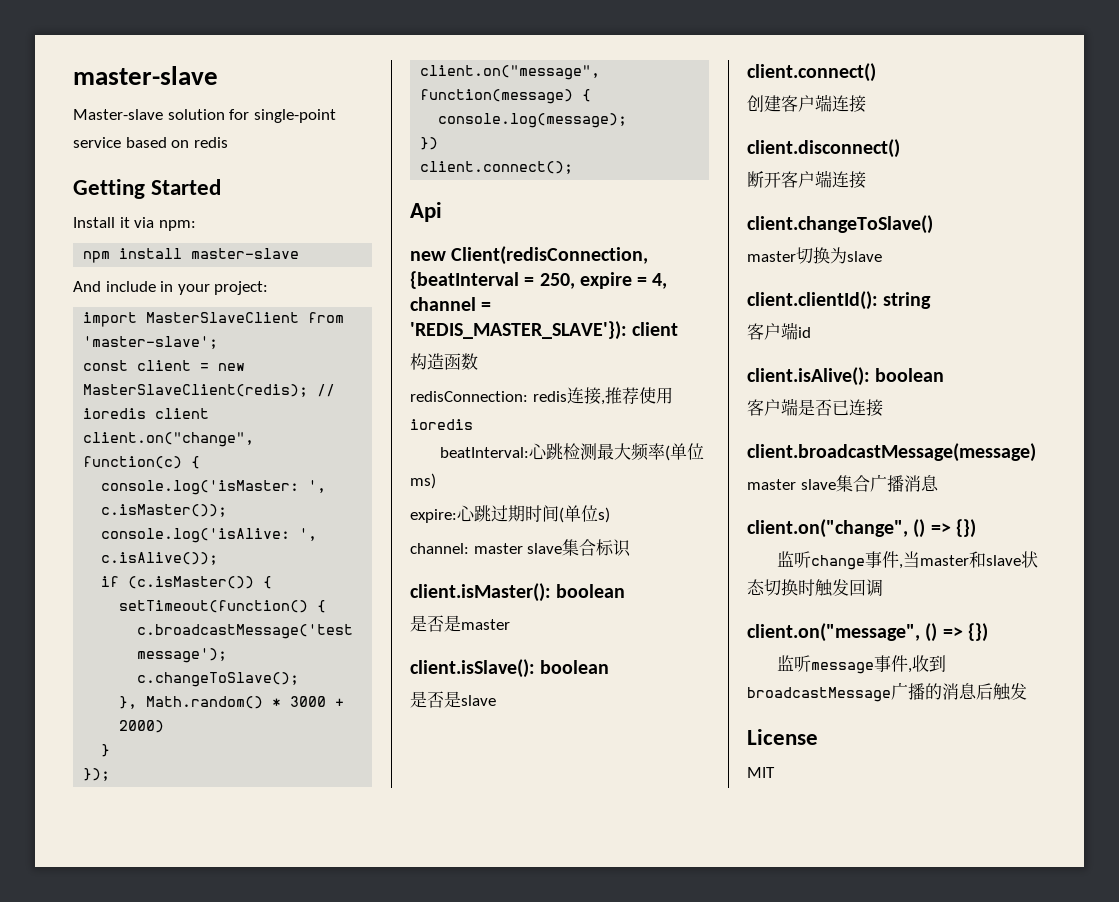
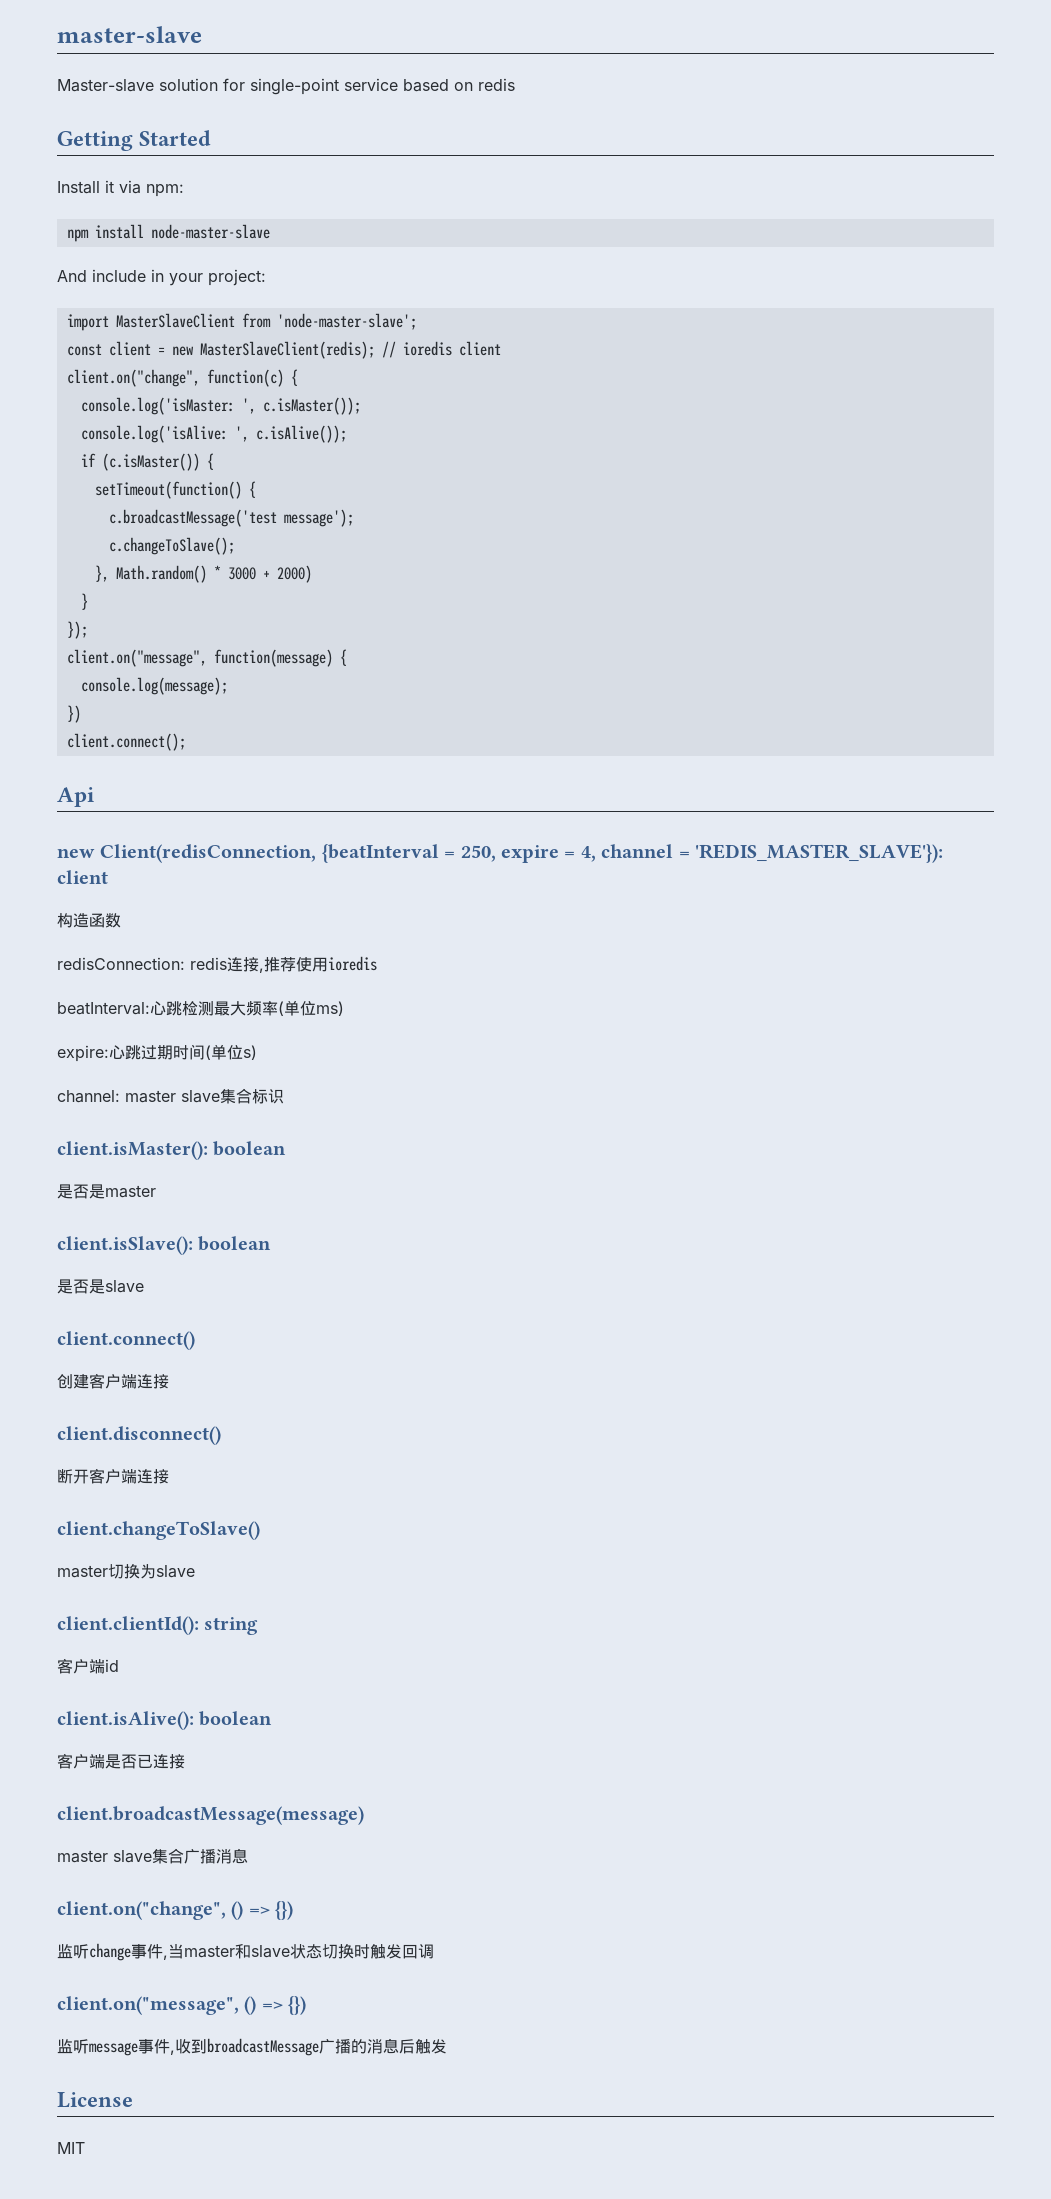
- npm install master-slave
+ npm install node-master-slave
- import MasterSlaveClient from 'master-slave';
+ import MasterSlaveClient from 'node-master-slave';

